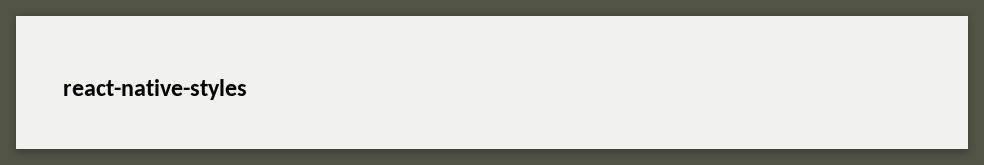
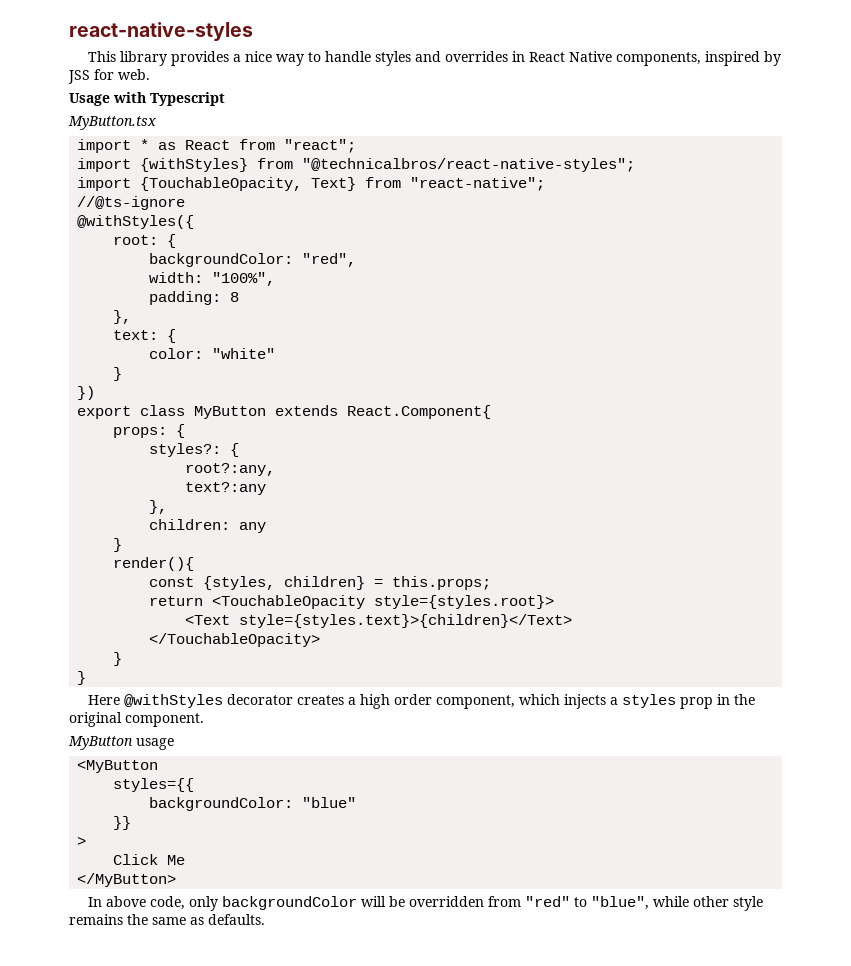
+ This library provides a nice way to handle styles and overrides in React Native components, inspired by JSS for web.
+ Usage with Typescript
+ MyButton.tsx
+ import * as React from "react";
+ import {withStyles} from "@technicalbros/react-native-styles";
+ import {TouchableOpacity, Text} from "react-native";
+ //@ts-ignore
+ @withStyles({
+ root: {
+ backgroundColor: "red",
+ width: "100%",
+ padding: 8
+ },
+ text: {
+ color: "white"
+ }
+ })
+ export class MyButton extends React.Component{
+ props: {
+ styles?: {
+ root?:any,
+ text?:any
+ },
+ children: any
+ }
+ render(){
+ const {styles, children} = this.props;
+ return <TouchableOpacity style={styles.root}>
+ <Text style={styles.text}>{children}</Text>
+ </TouchableOpacity>
+ }
+ }
+ Here @withStyles decorator creates a high order component, which injects a styles prop in the original component.
+ MyButton usage
+ <MyButton
+ styles={{
+ backgroundColor: "blue"
+ }}
+ >
+ Click Me
+ </MyButton>
+ In above code, only backgroundColor will be overridden from "red" to "blue", while other style remains the same as defaults.

